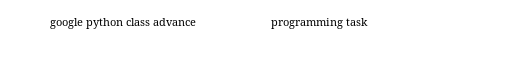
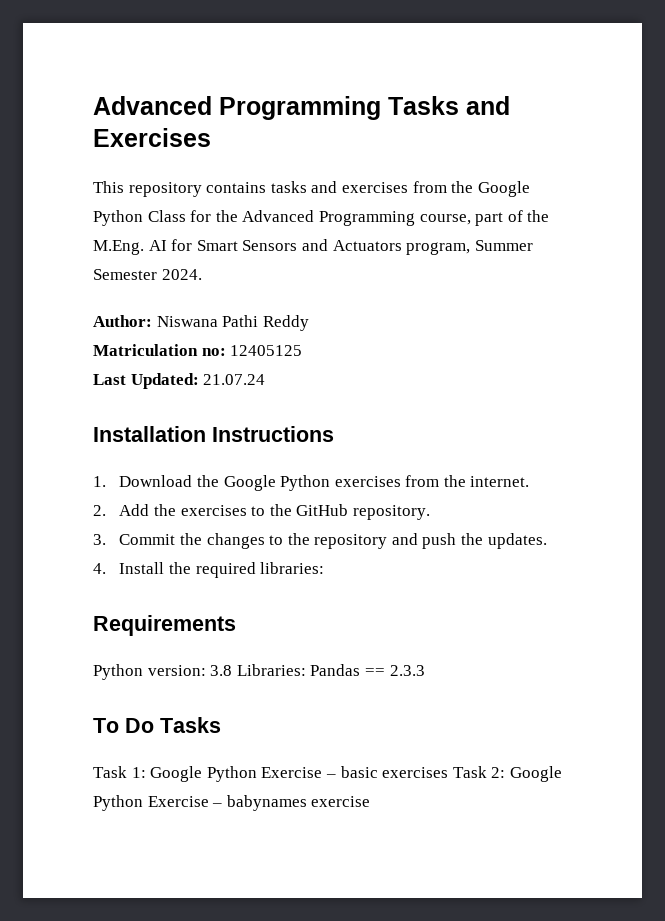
- google python class advance programming task
+ Advanced Programming Tasks and Exercises
+ This repository contains tasks and exercises from the Google Python Class for the Advanced Programming course, part of the M.Eng. AI for Smart Sensors and Actuators program, Summer Semester 2024.
+ Author: Niswana Pathi Reddy
+ Matriculation no: 12405125
+ Last Updated: 21.07.24
+ Installation Instructions
+ 1. Download the Google Python exercises from the internet.
+ 2. Add the exercises to the GitHub repository.
+ 3. Commit the changes to the repository and push the updates.
+ 4. Install the required libraries:
+ Requirements
+ Python version: 3.8 Libraries: Pandas == 2.3.3
+ To Do Tasks
+ Task 1: Google Python Exercise – basic exercises Task 2: Google Python Exercise – babynames exercise

